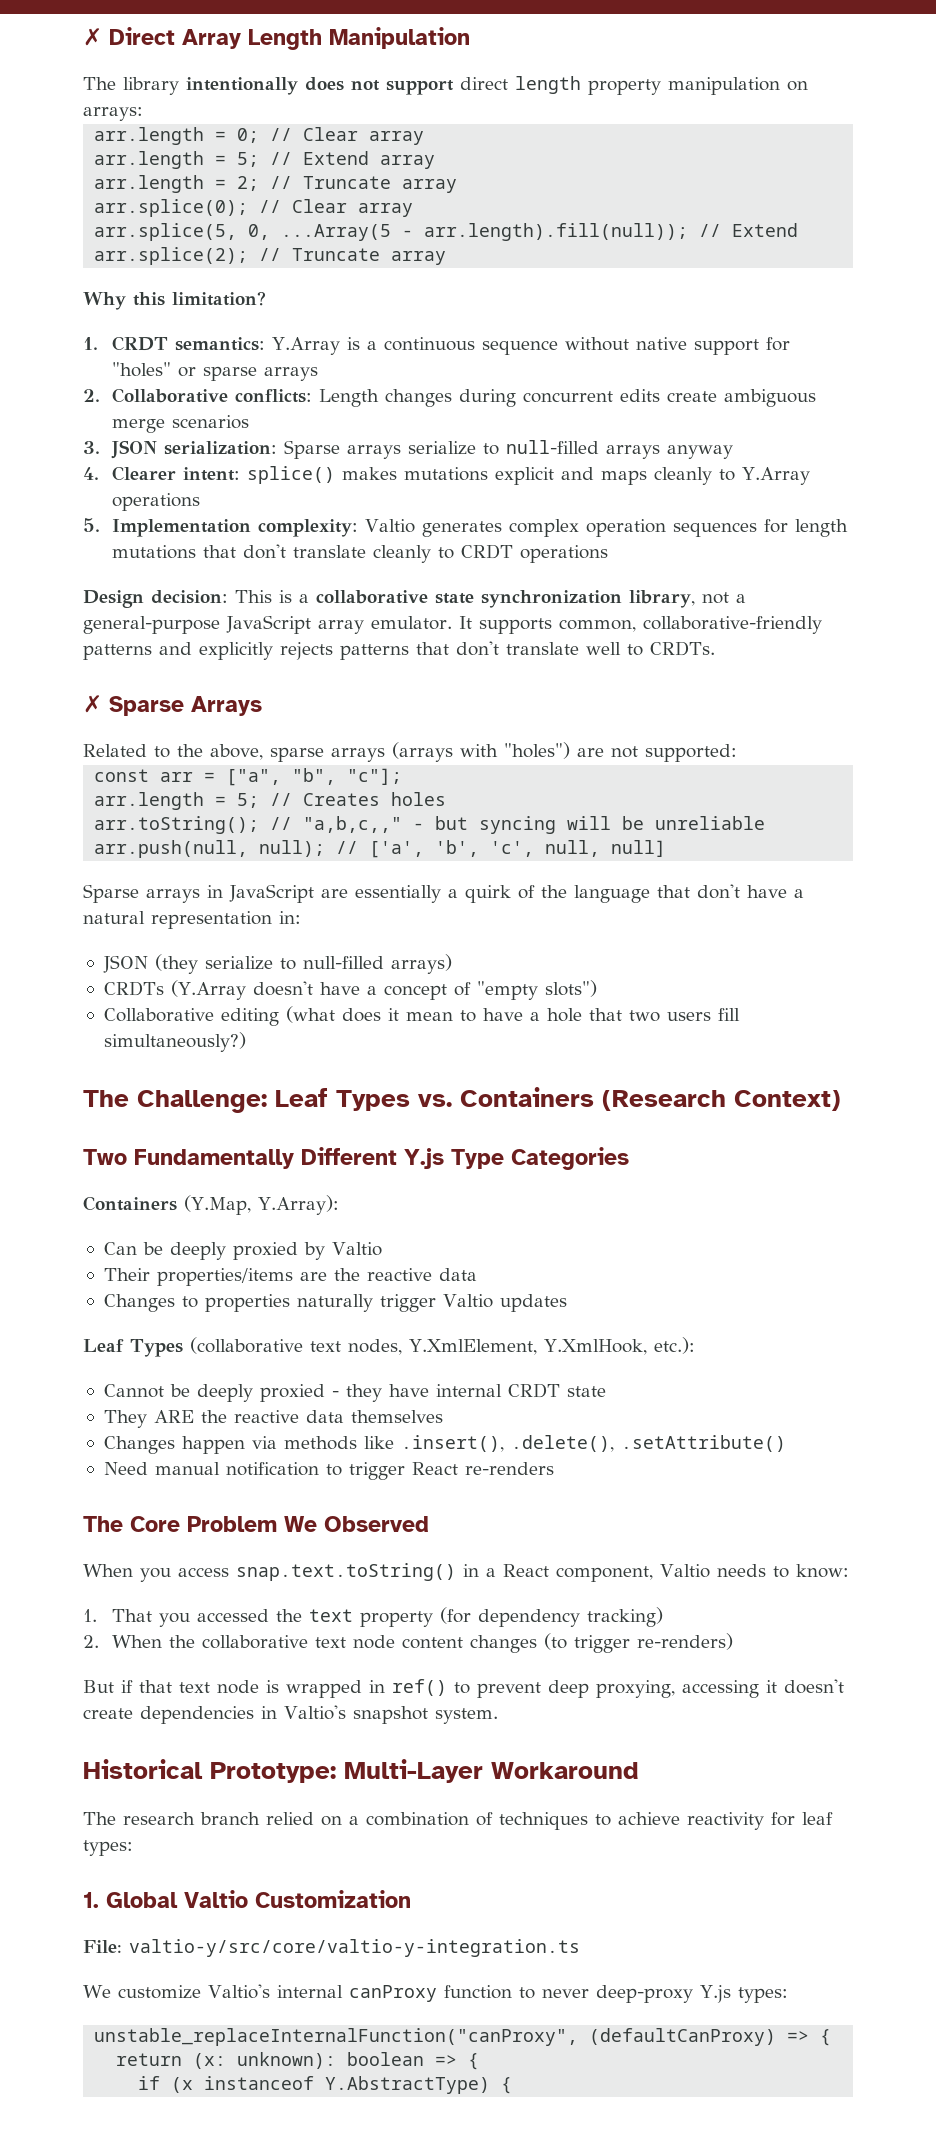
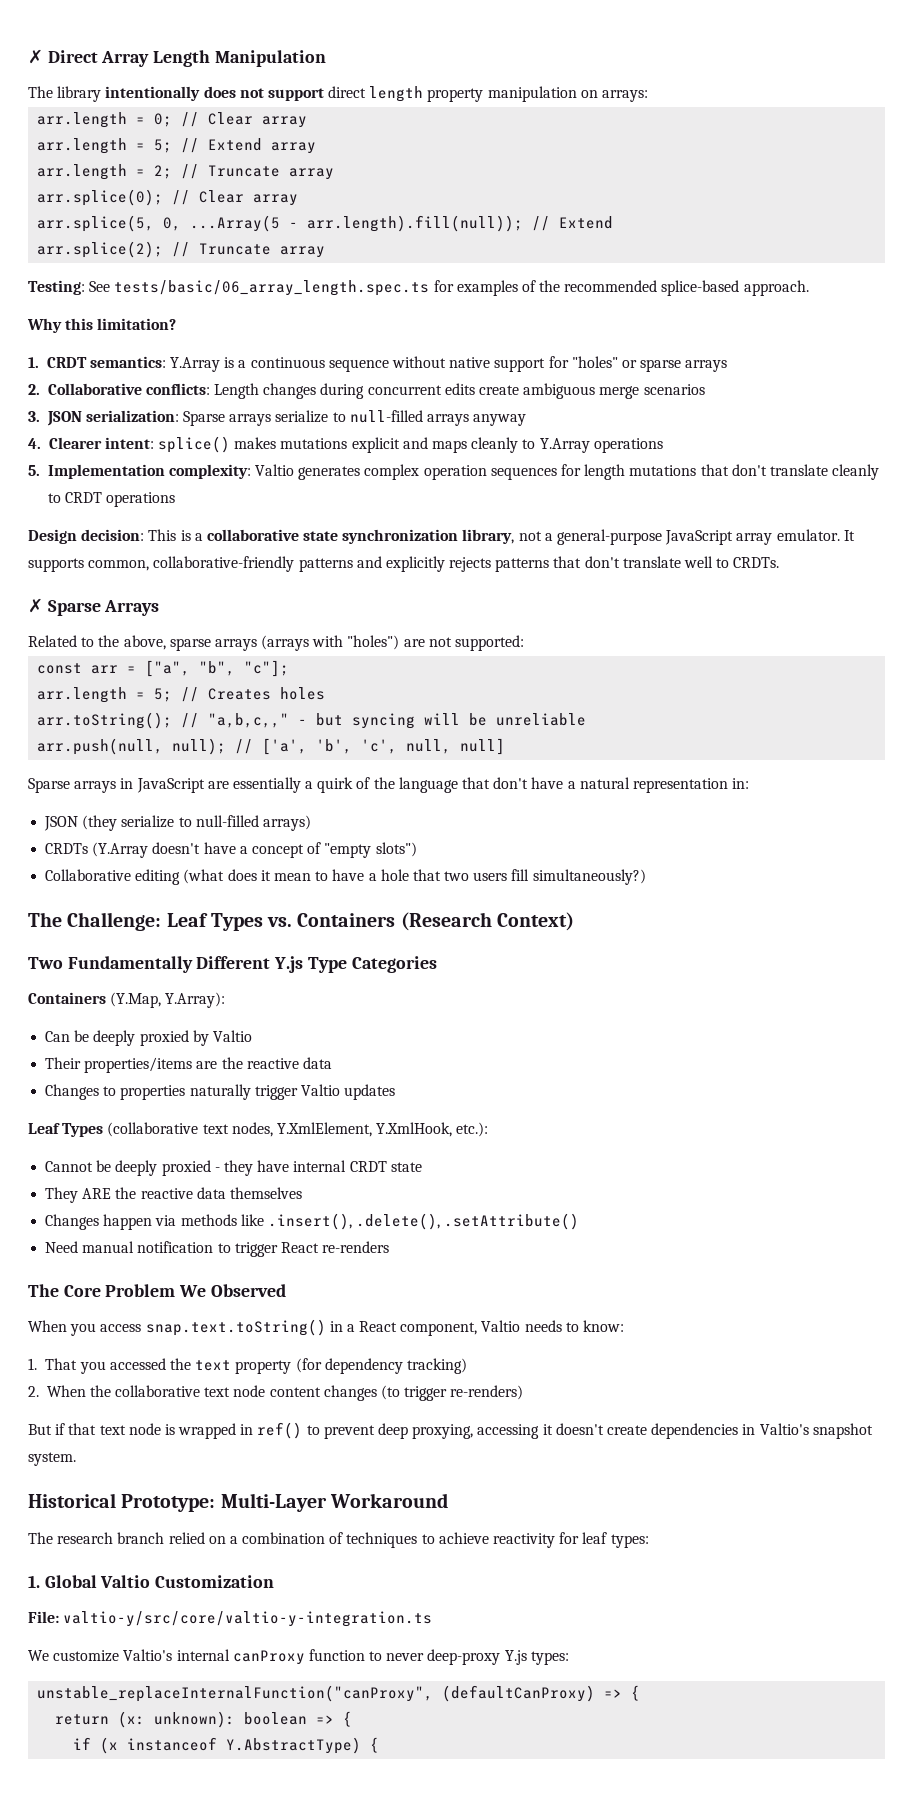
+ Testing: See tests/basic/06_array_length.spec.ts for examples of the recommended splice-based approach.

